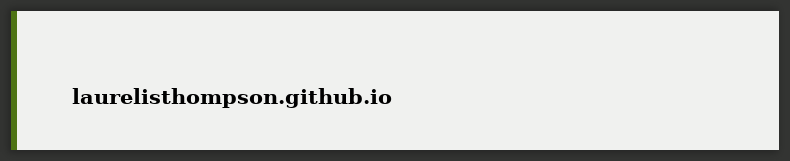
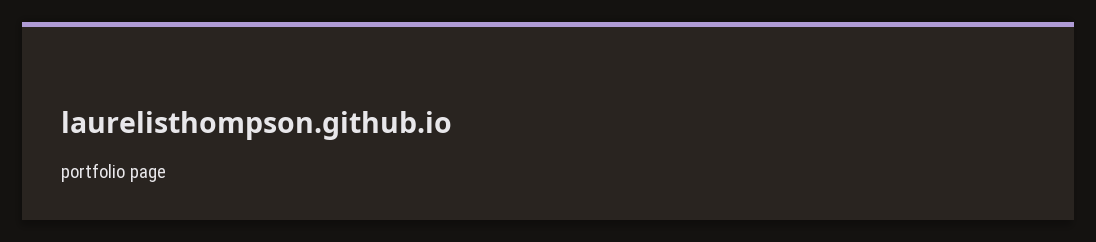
+ portfolio page

